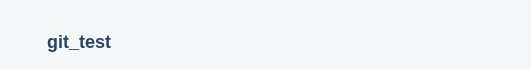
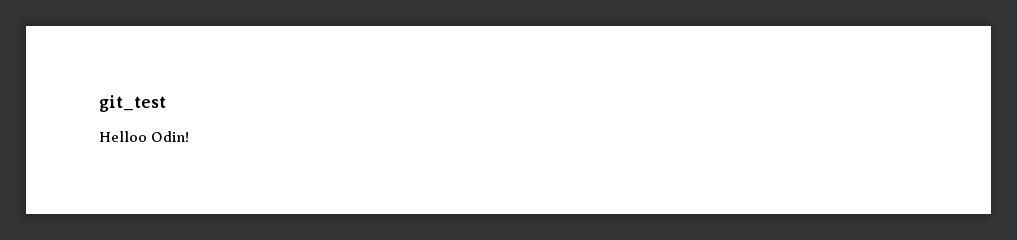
+ Helloo Odin!

